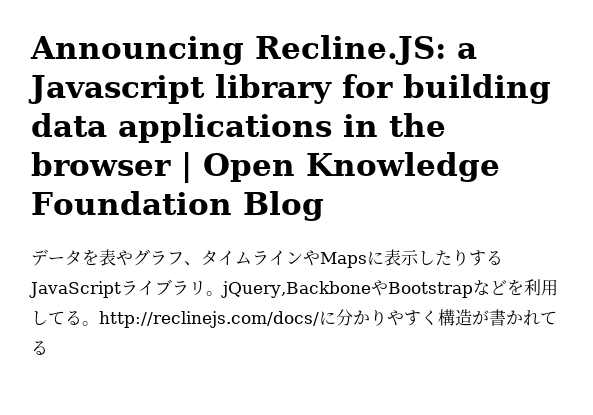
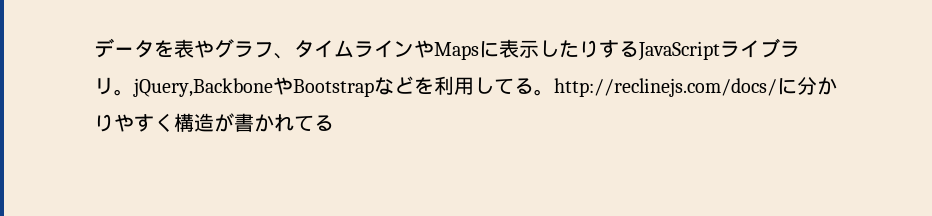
- Announcing Recline.JS: a Javascript library for building data applications in the browser | Open Knowledge Foundation Blog

